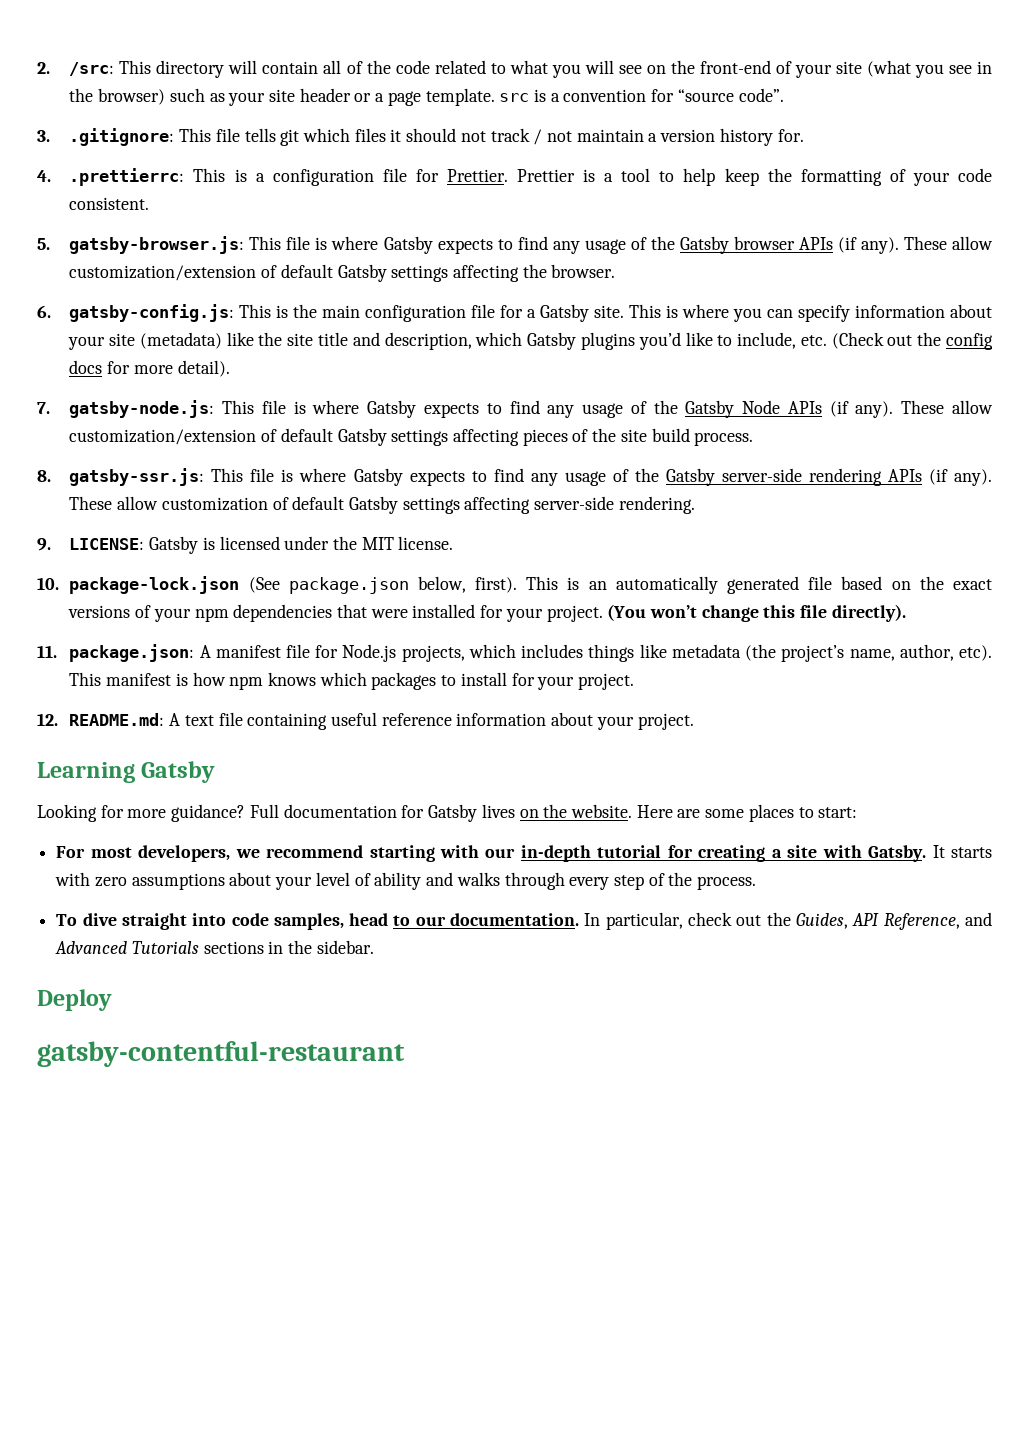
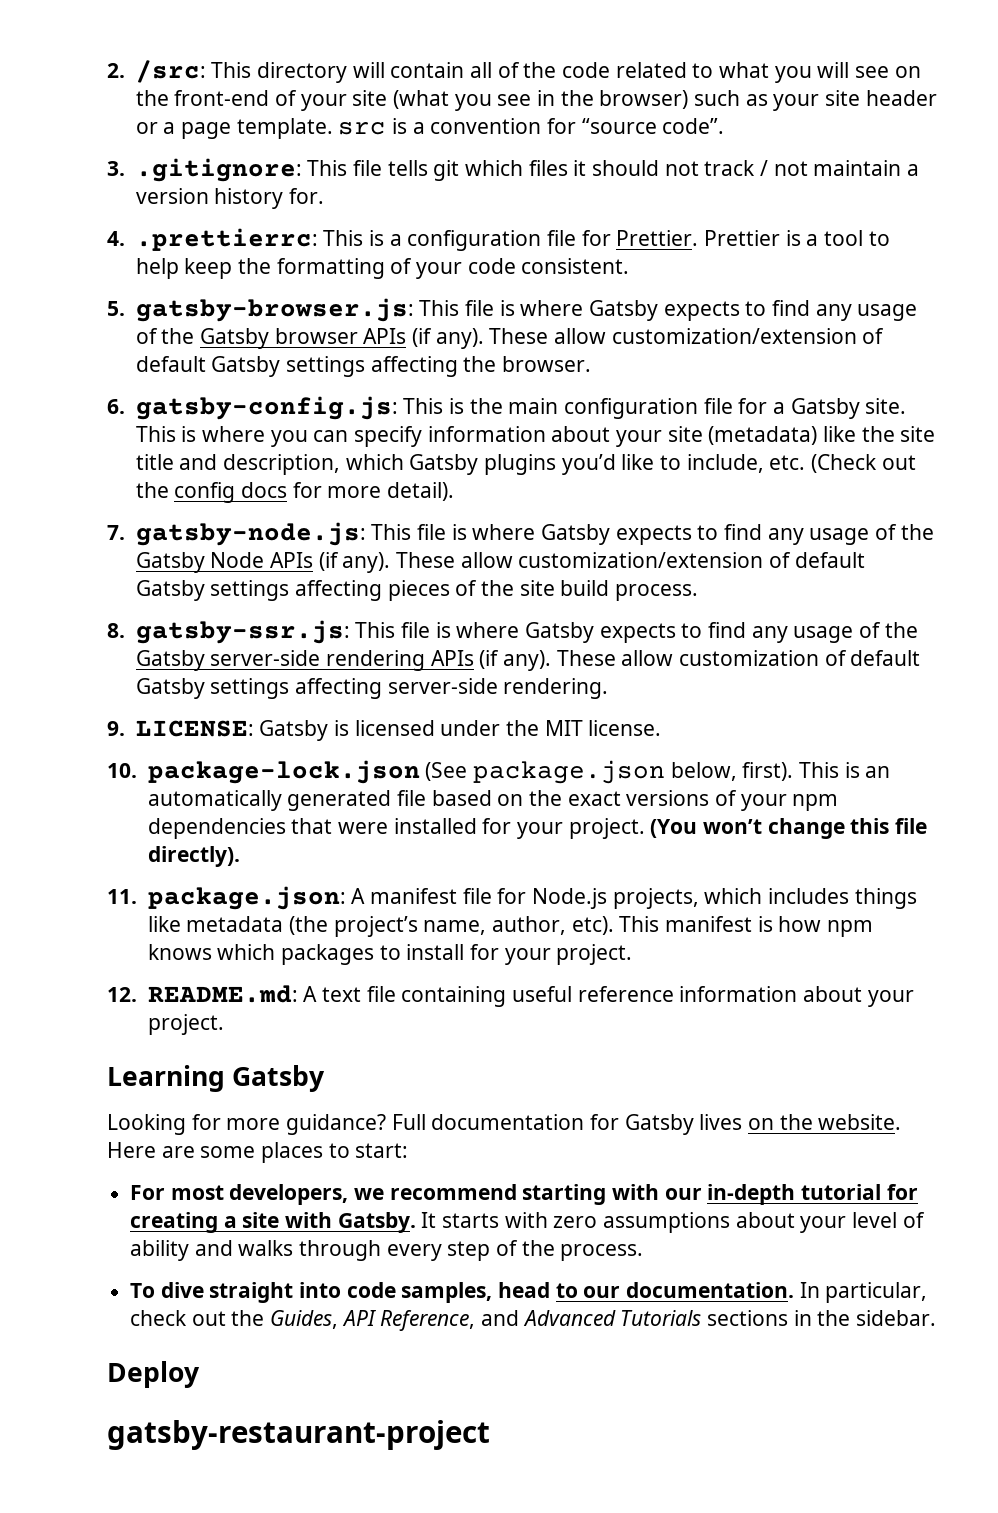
- gatsby-contentful-restaurant
+ gatsby-restaurant-project

